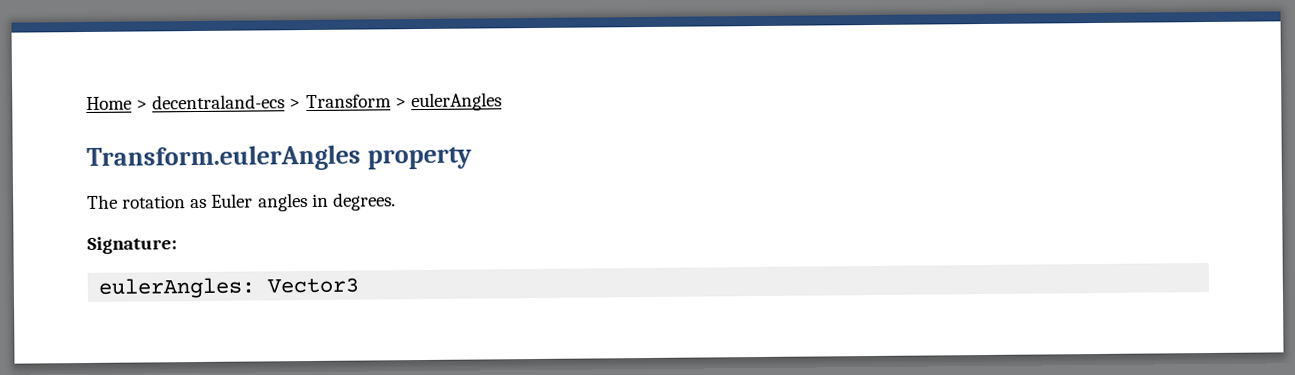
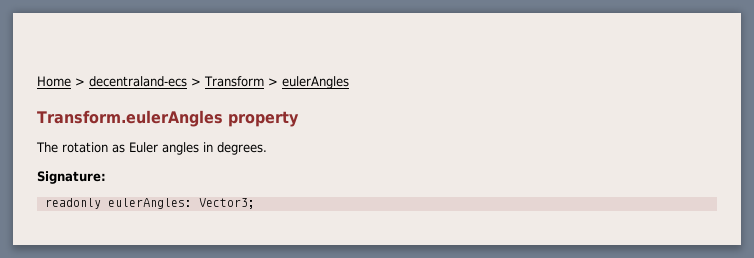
- eulerAngles: Vector3
+ readonly eulerAngles: Vector3;

